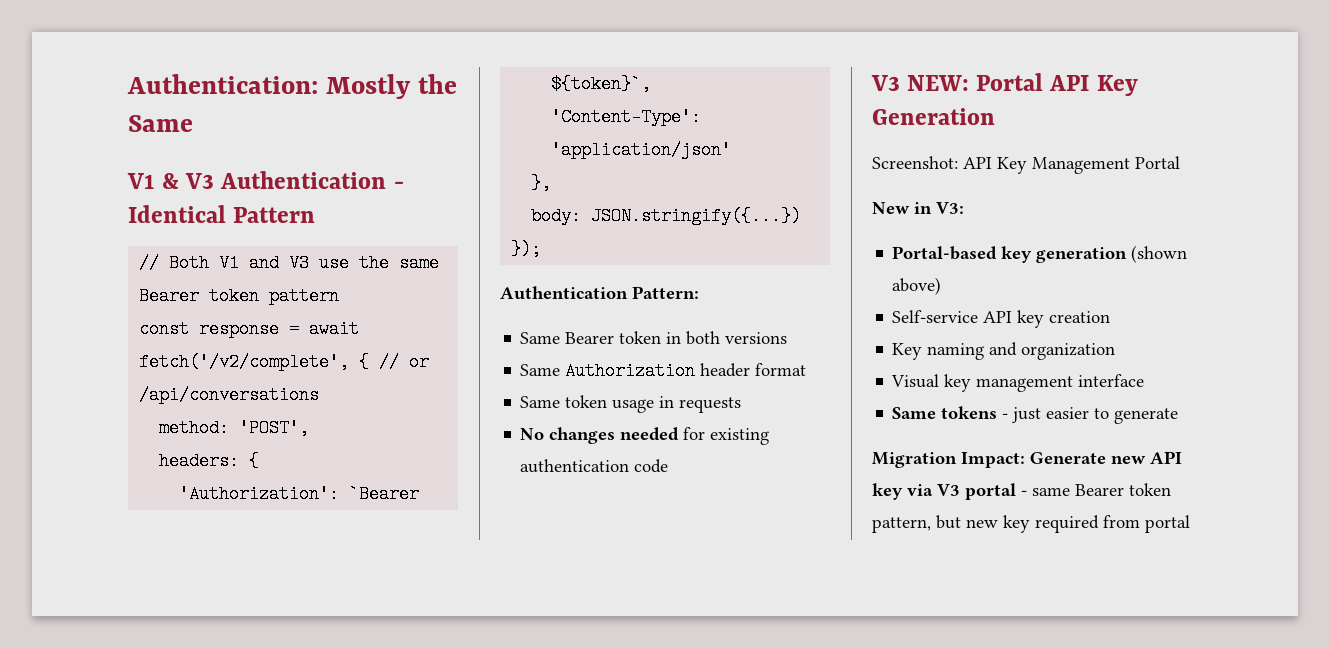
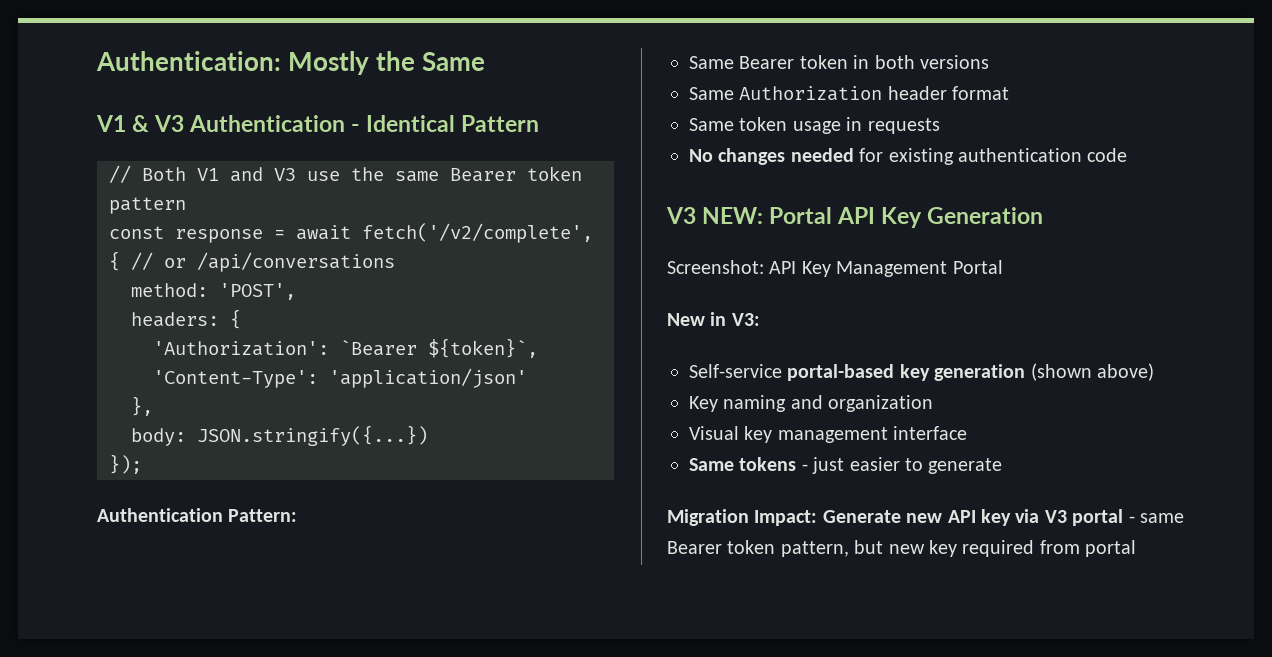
- Portal-based key generation (shown above)
+ Self-service portal-based key generation (shown above)
- Self-service API key creation

